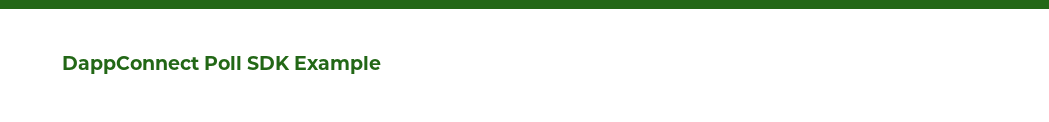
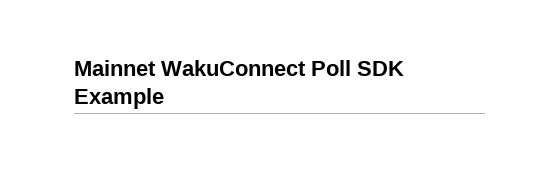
- DappConnect Poll SDK Example
+ Mainnet WakuConnect Poll SDK Example

